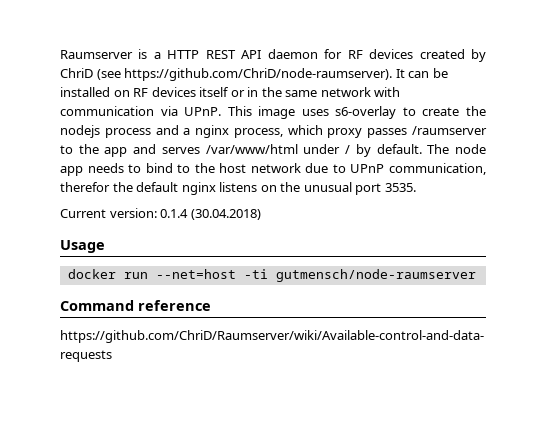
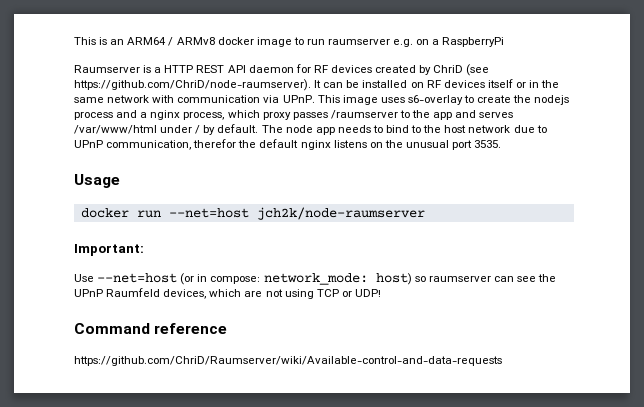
+ This is an ARM64 / ARMv8 docker image to run raumserver e.g. on a RaspberryPi
- Current version: 0.1.4 (30.04.2018)
- docker run --net=host -ti gutmensch/node-raumserver
+ docker run --net=host jch2k/node-raumserver
+ Important:
+ Use --net=host (or in compose: network_mode: host) so raumserver can see the UPnP Raumfeld devices, which are not using TCP or UDP!

